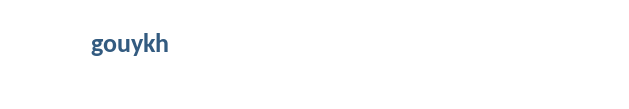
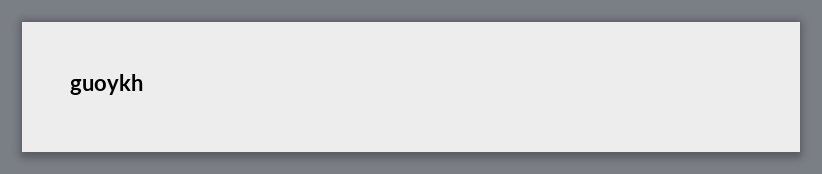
- gouykh
+ guoykh

